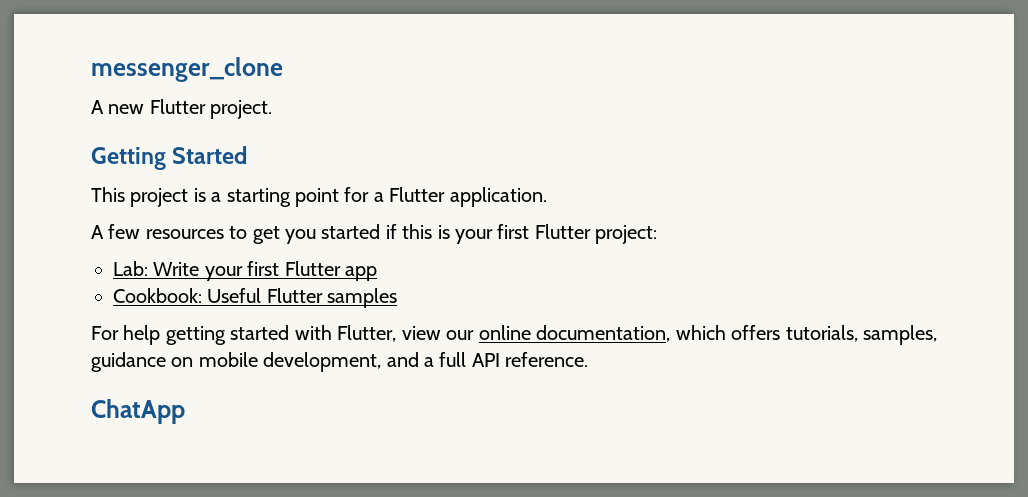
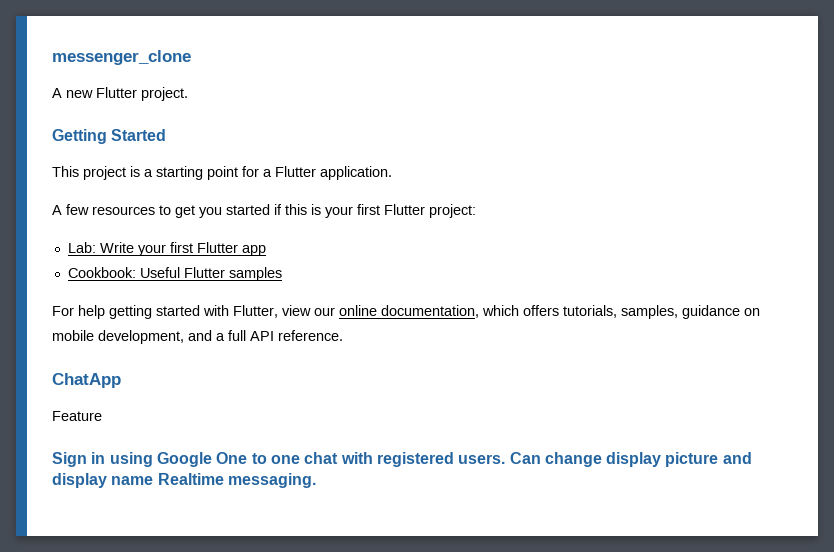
+ Feature
+ Sign in using Google One to one chat with registered users. Can change display picture and display name Realtime messaging.

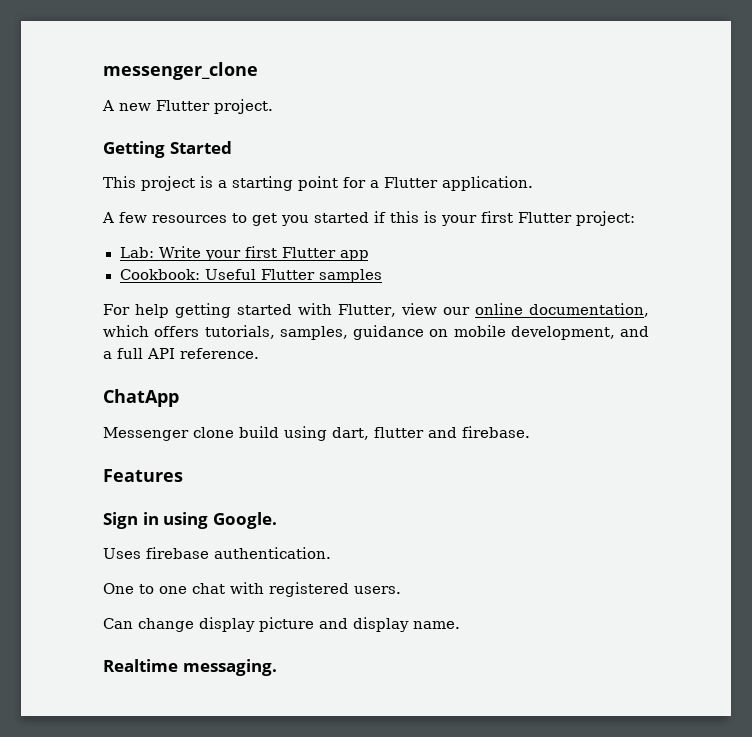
- Feature
+ Messenger clone build using dart, flutter and firebase.
+ Features
- Sign in using Google One to one chat with registered users. Can change display picture and display name Realtime messaging.
+ Sign in using Google.
+ Uses firebase authentication.
+ One to one chat with registered users.
+ Can change display picture and display name.
+ Realtime messaging.

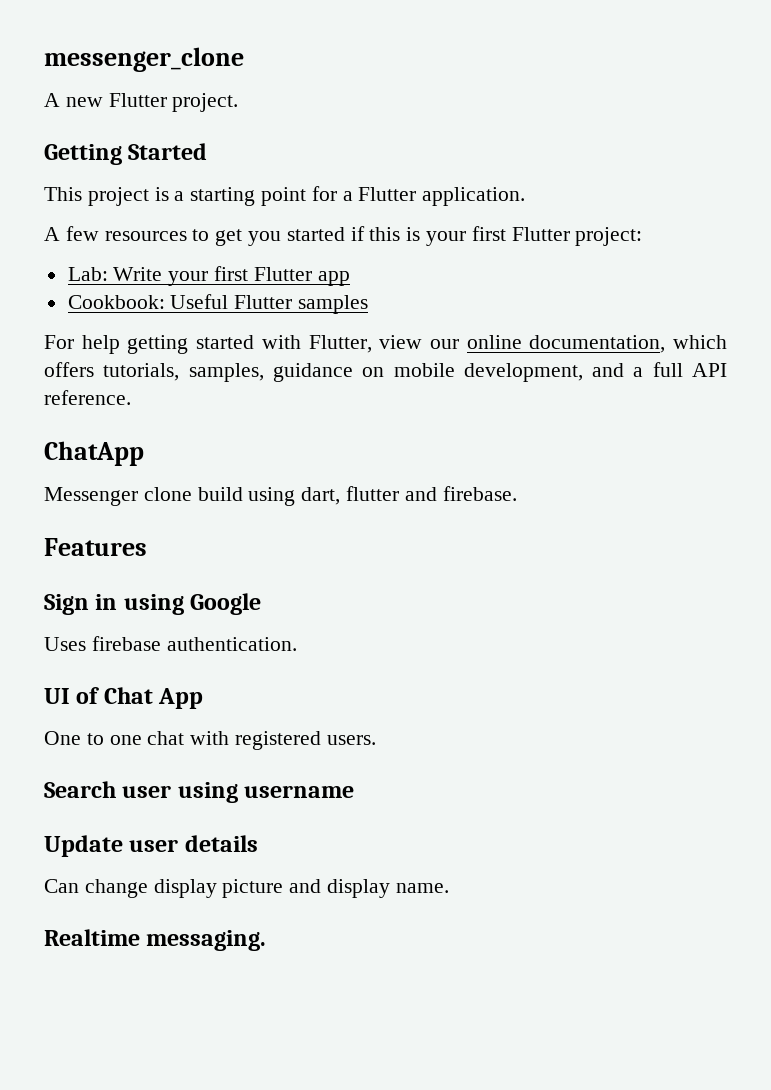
- Sign in using Google.
+ Sign in using Google
+ UI of Chat App
+ Search user using username
+ Update user details

